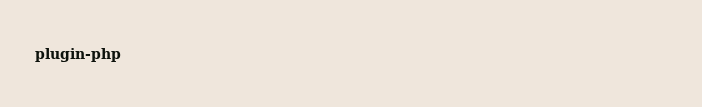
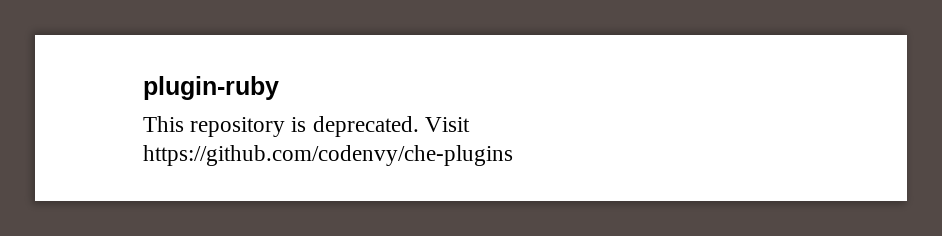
- plugin-php
+ plugin-ruby
+ This repository is deprecated. Visit https://github.com/codenvy/che-plugins

